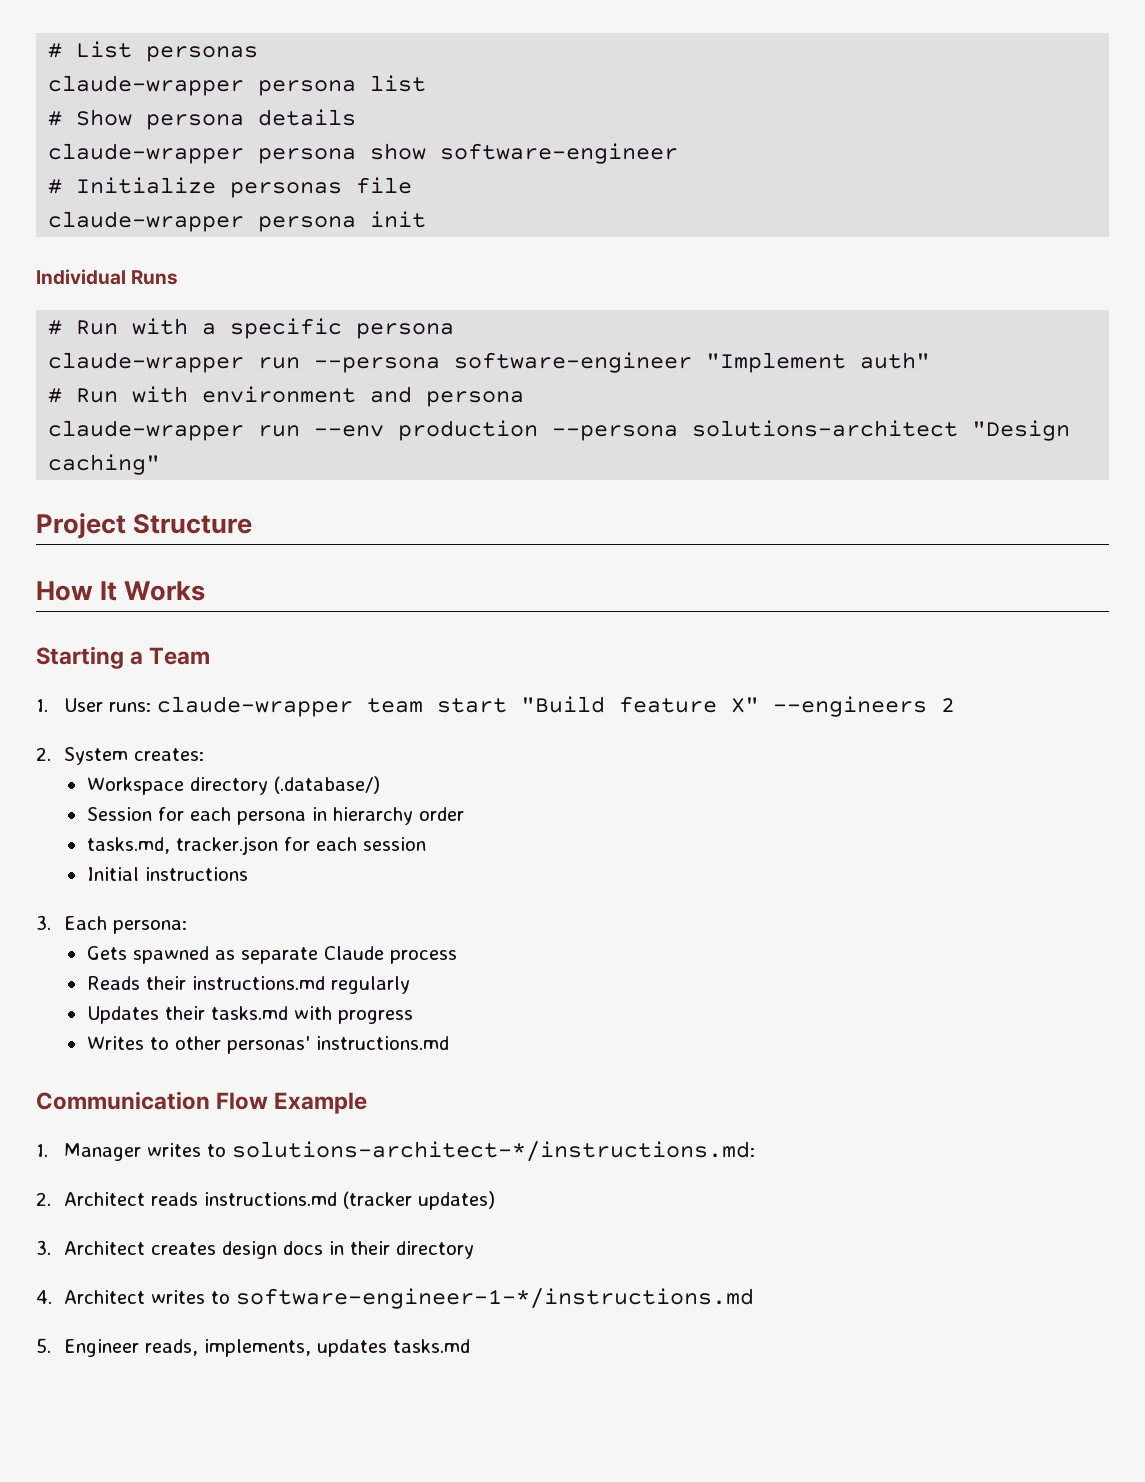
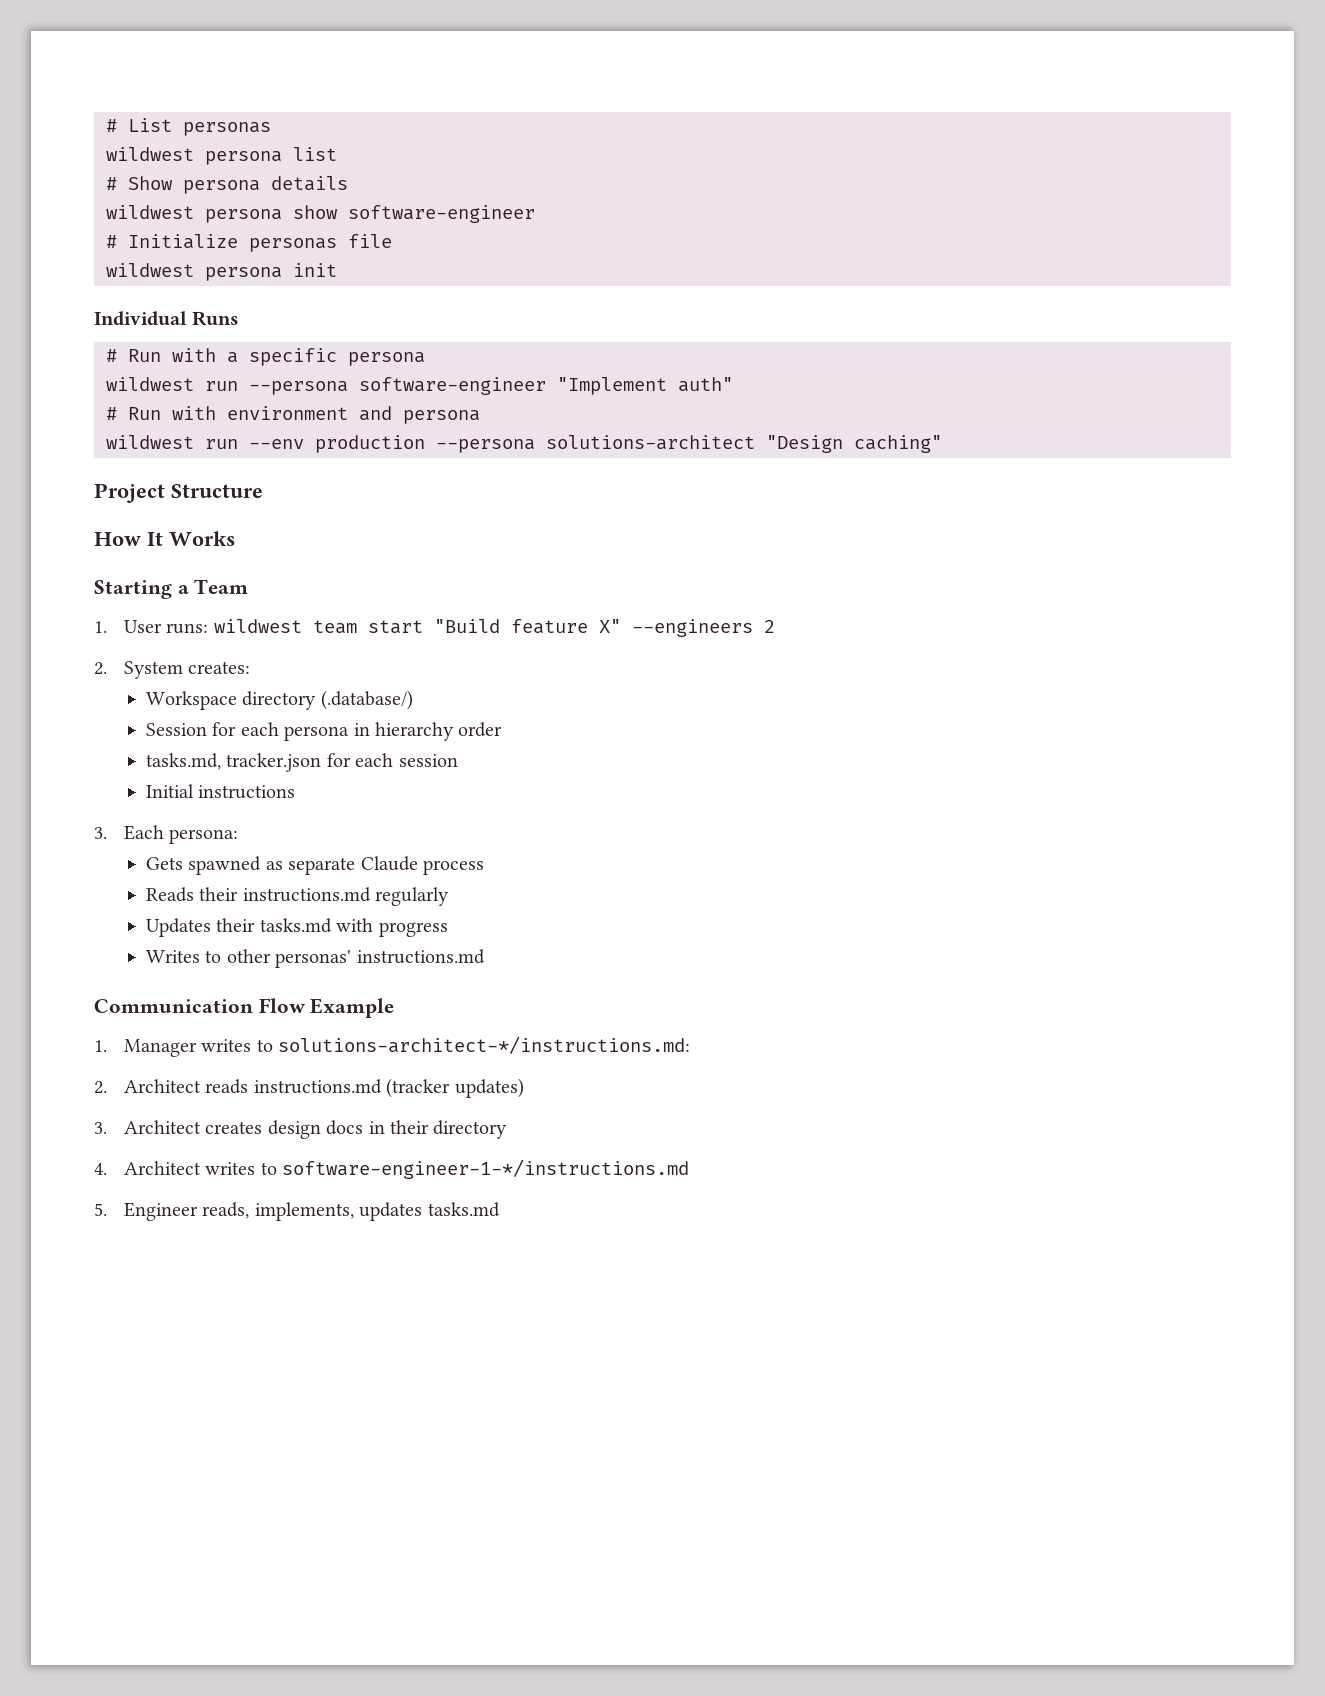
- claude-wrapper persona list
+ wildwest persona list
- claude-wrapper persona show software-engineer
+ wildwest persona show software-engineer
- claude-wrapper persona init
+ wildwest persona init
- claude-wrapper run --persona software-engineer "Implement auth"
+ wildwest run --persona software-engineer "Implement auth"
- claude-wrapper run --env production --persona solutions-architect "Design caching"
+ wildwest run --env production --persona solutions-architect "Design caching"
- 1. User runs: claude-wrapper team start "Build feature X" --engineers 2
+ 1. User runs: wildwest team start "Build feature X" --engineers 2

